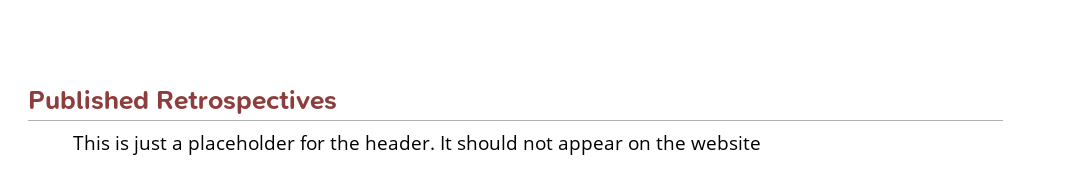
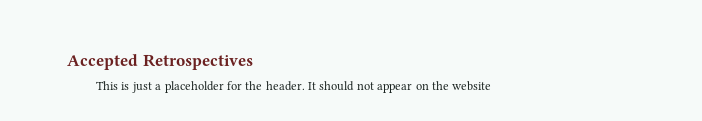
- Published Retrospectives
+ Accepted Retrospectives

